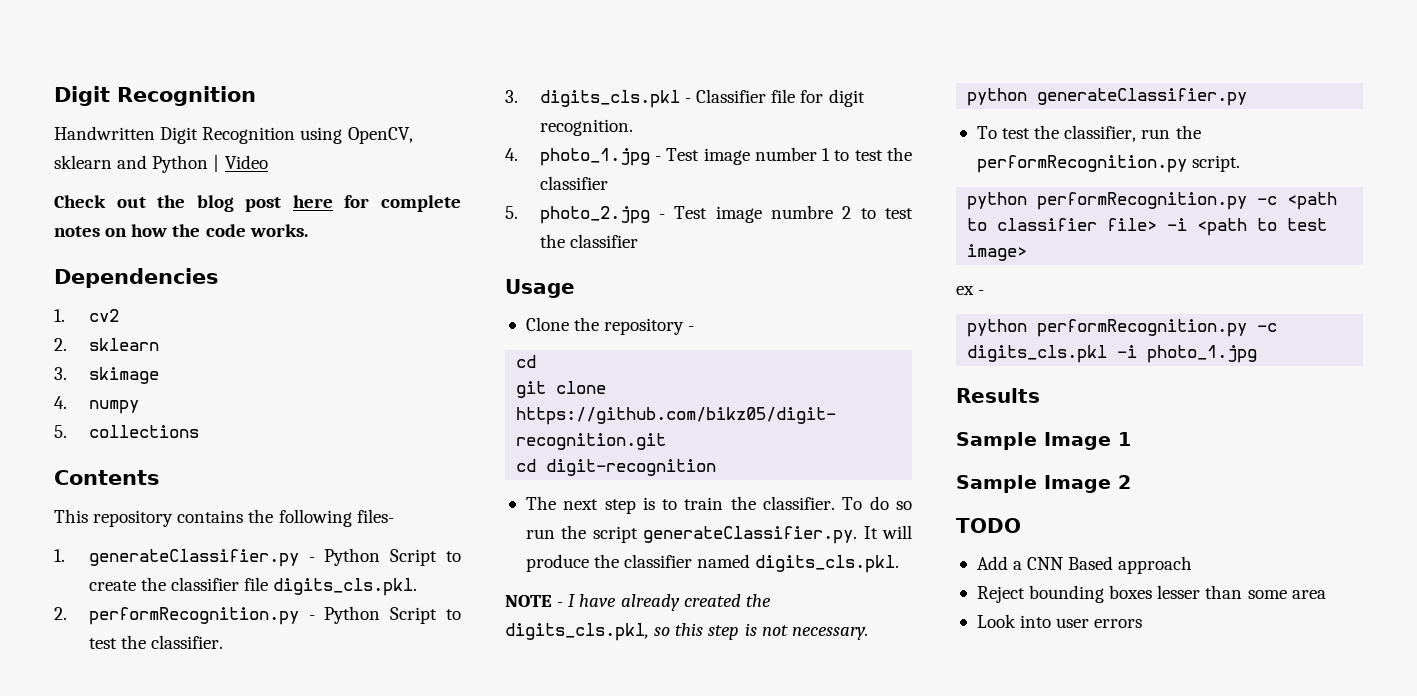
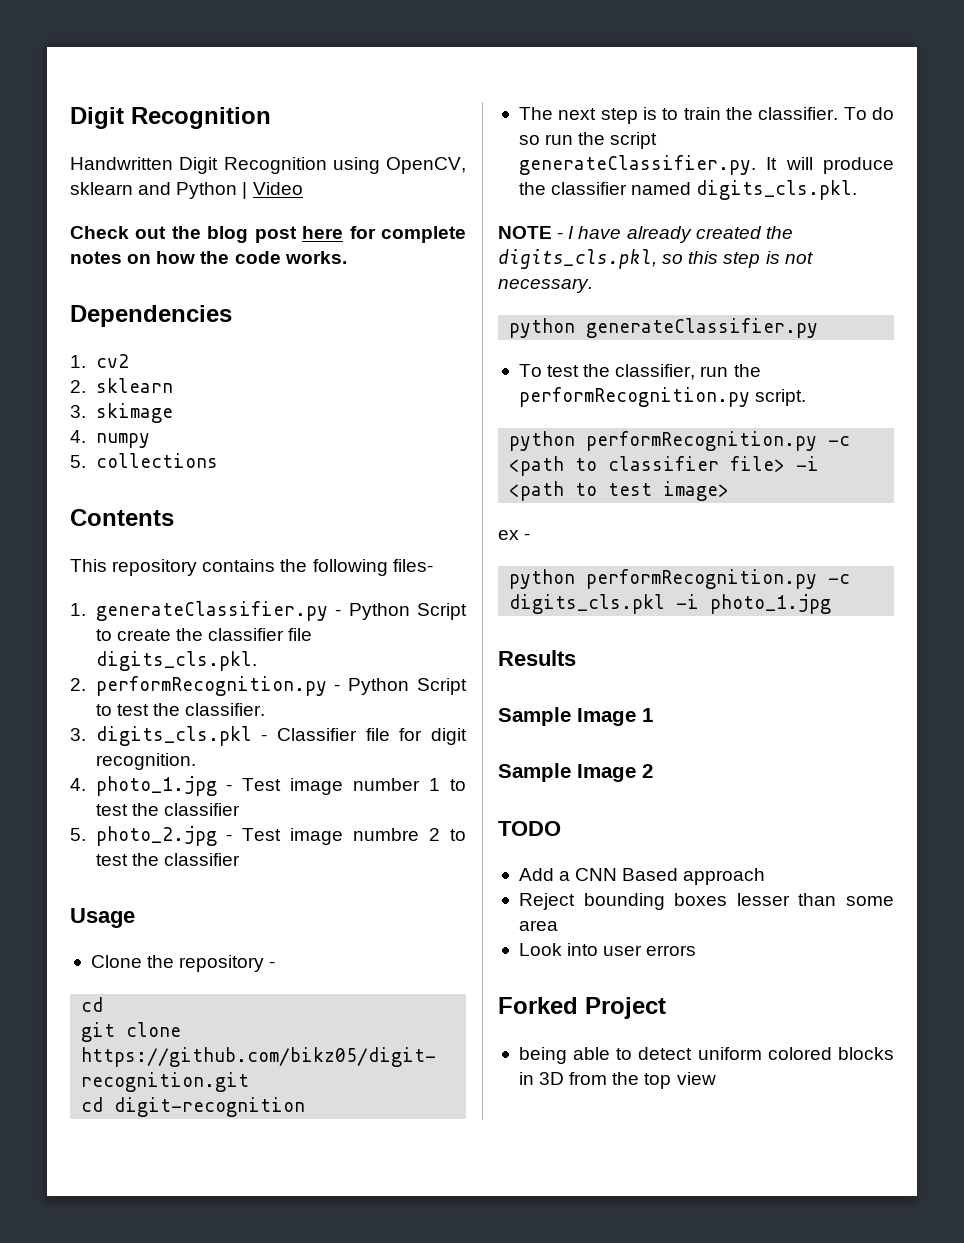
+ Forked Project
+ being able to detect uniform colored blocks in 3D from the top view

